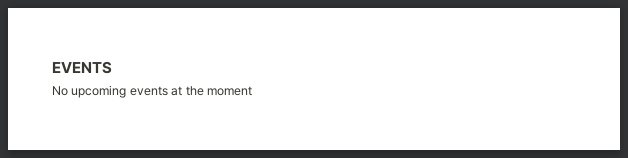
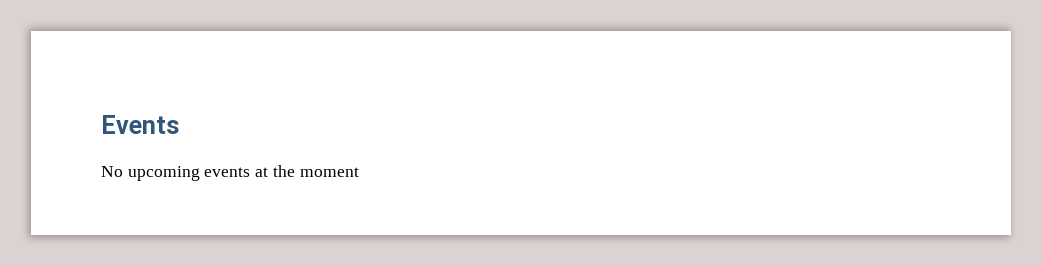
- EVENTS
+ Events

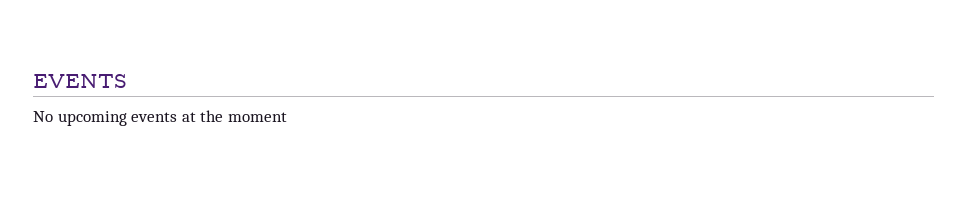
- Events
+ EVENTS

